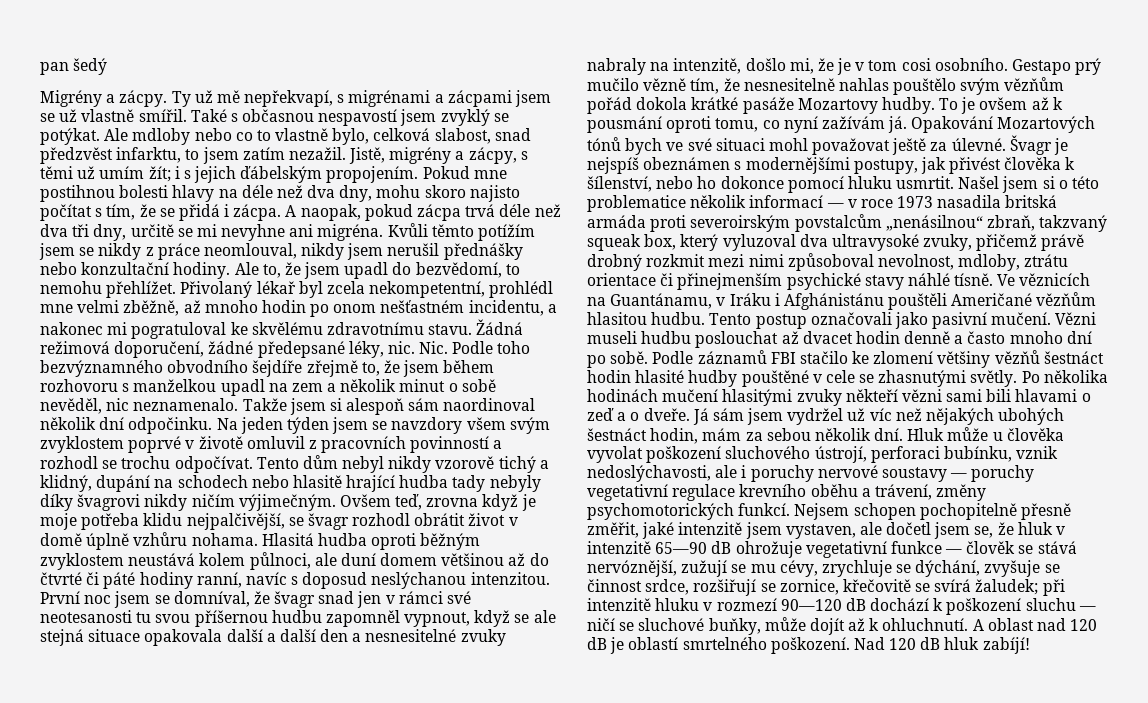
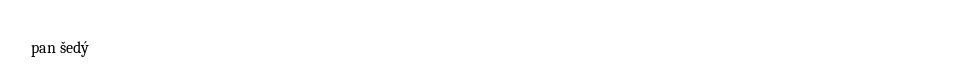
- Migrény a zácpy. Ty už mě nepřekvapí, s migrénami a zácpami jsem se už vlastně smířil. Také s občasnou nespavostí jsem zvyklý se potýkat. Ale mdloby nebo co to vlastně bylo, celková slabost, snad předzvěst infarktu, to jsem zatím nezažil. Jistě, migrény a zácpy, s těmi už umím žít; i s jejich ďábelským propojením. Pokud mne postihnou bolesti hlavy na déle než dva dny, mohu skoro najisto počítat s tím, že se přidá i zácpa. A naopak, pokud zácpa trvá déle než dva tři dny, určitě se mi nevyhne ani migréna. Kvůli těmto potížím jsem se nikdy z práce neomlouval, nikdy jsem nerušil přednášky nebo konzultační hodiny. Ale to, že jsem upadl do bezvědomí, to nemohu přehlížet. Přivolaný lékař byl zcela nekompetentní, prohlédl mne velmi zběžně, až mnoho hodin po onom nešťastném incidentu, a nakonec mi pogratuloval ke skvělému zdravotnímu stavu. Žádná režimová doporučení, žádné předepsané léky, nic. Nic. Podle toho bezvýznamného obvodního šejdíře zřejmě to, že jsem během rozhovoru s manželkou upadl na zem a několik minut o sobě nevěděl, nic neznamenalo. Takže jsem si alespoň sám naordinoval několik dní odpočinku. Na jeden týden jsem se navzdory všem svým zvyklostem poprvé v životě omluvil z pracovních povinností a rozhodl se trochu odpočívat. Tento dům nebyl nikdy vzorově tichý a klidný, dupání na schodech nebo hlasitě hrající hudba tady nebyly díky švagrovi nikdy ničím výjimečným. Ovšem teď, zrovna když je moje potřeba klidu nejpalčivější, se švagr rozhodl obrátit život v domě úplně vzhůru nohama. Hlasitá hudba oproti běžným zvyklostem neustává kolem půlnoci, ale duní domem většinou až do čtvrté či páté hodiny ranní, navíc s doposud neslýchanou intenzitou. První noc jsem se domníval, že švagr snad jen v rámci své neotesanosti tu svou příšernou hudbu zapomněl vypnout, když se ale stejná situace opakovala další a další den a nesnesitelné zvuky nabraly na intenzitě, došlo mi, že je v tom cosi osobního. Gestapo prý mučilo vězně tím, že nesnesitelně nahlas pouštělo svým vězňům pořád dokola krátké pasáže Mozartovy hudby. To je ovšem až k pousmání oproti tomu, co nyní zažívám já. Opakování Mozartových tónů bych ve své situaci mohl považovat ještě za úlevné. Švagr je nejspíš obeznámen s modernějšími postupy, jak přivést člověka k šílenství, nebo ho dokonce pomocí hluku usmrtit. Našel jsem si o této problematice několik informací — v roce 1973 nasadila britská armáda proti severoirským povstalcům „nenásilnou“ zbraň, takzvaný squeak box, který vyluzoval dva ultravysoké zvuky, přičemž právě drobný rozkmit mezi nimi způsoboval nevolnost, mdloby, ztrátu orientace či přinejmenším psychické stavy náhlé tísně. Ve věznicích na Guantánamu, v Iráku i Afghánistánu pouštěli Američané vězňům hlasitou hudbu. Tento postup označovali jako pasivní mučení. Vězni museli hudbu poslouchat až dvacet hodin denně a často mnoho dní po sobě. Podle záznamů FBI stačilo ke zlomení většiny vězňů šestnáct hodin hlasité hudby pouštěné v cele se zhasnutými světly. Po několika hodinách mučení hlasitými zvuky někteří vězni sami bili hlavami o zeď a o dveře. Já sám jsem vydržel už víc než nějakých ubohých šestnáct hodin, mám za sebou několik dní. Hluk může u člověka vyvolat poškození sluchového ústrojí, perforaci bubínku, vznik nedoslýchavosti, ale i poruchy nervové soustavy — poruchy vegetativní regulace krevního oběhu a trávení, změny psychomotorických funkcí. Nejsem schopen pochopitelně přesně změřit, jaké intenzitě jsem vystaven, ale dočetl jsem se, že hluk v intenzitě 65—90 dB ohrožuje vegetativní funkce — člověk se stává nervóznější, zužují se mu cévy, zrychluje se dýchání, zvyšuje se činnost srdce, rozšiřují se zornice, křečovitě se svírá žaludek; při intenzitě hluku v rozmezí 90—120 dB dochází k poškození sluchu — ničí se sluchové buňky, může dojít až k ohluchnutí. A oblast nad 120 dB je oblastí smrtelného poškození. Nad 120 dB hluk zabíjí!

